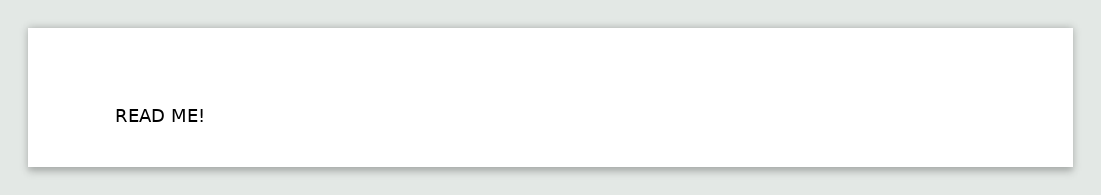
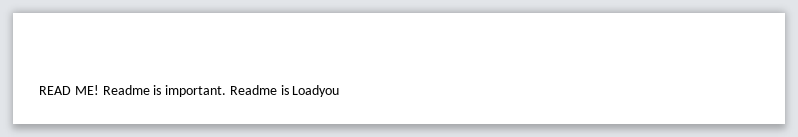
+ Readme is important. Readme is Loadyou

